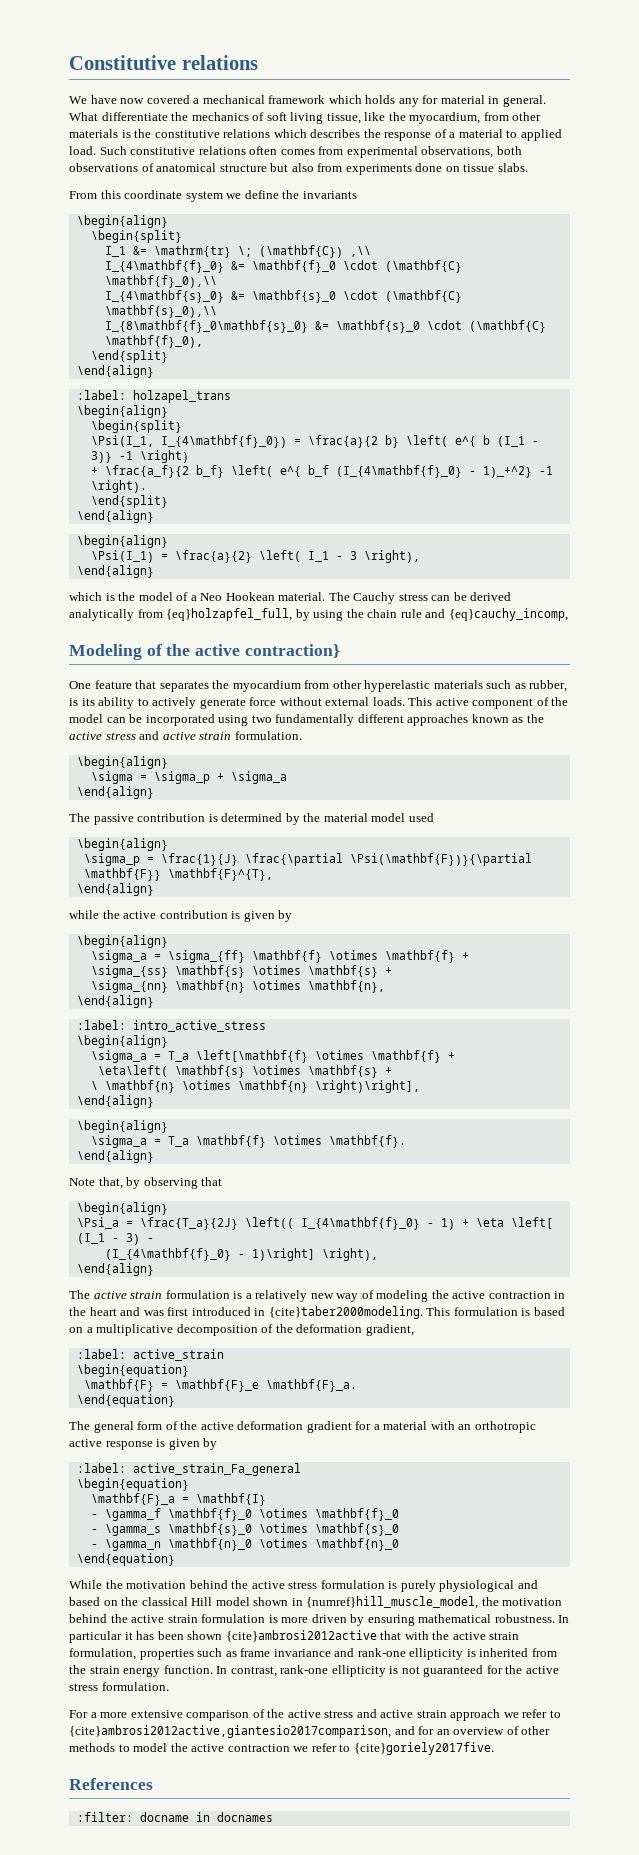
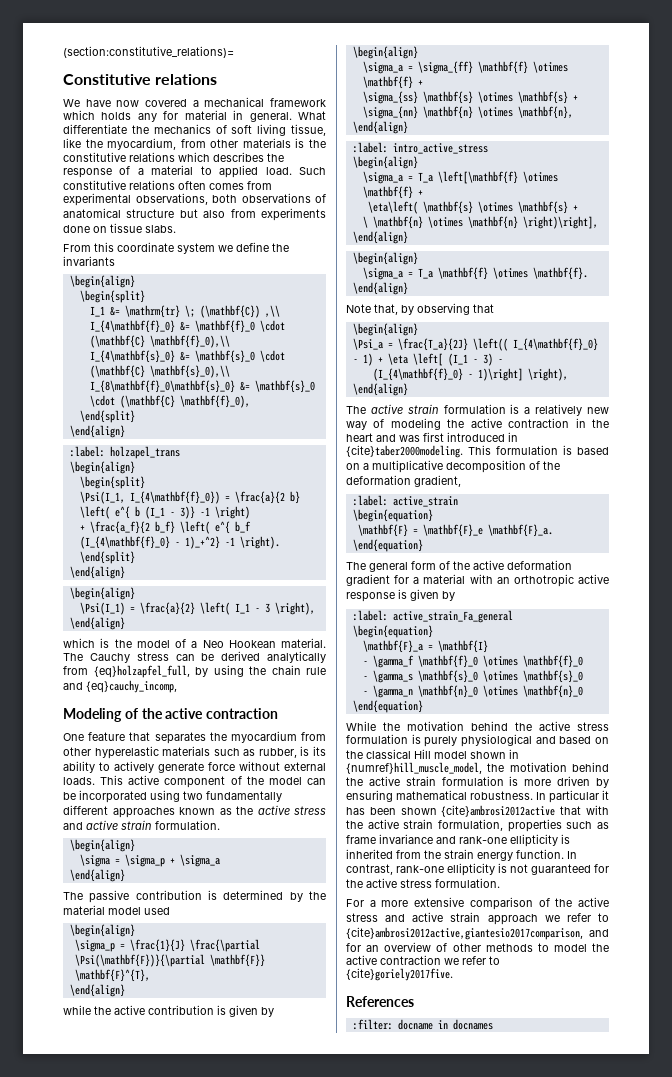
+ (section:constitutive_relations)=
- Modeling of the active contraction}
+ Modeling of the active contraction

